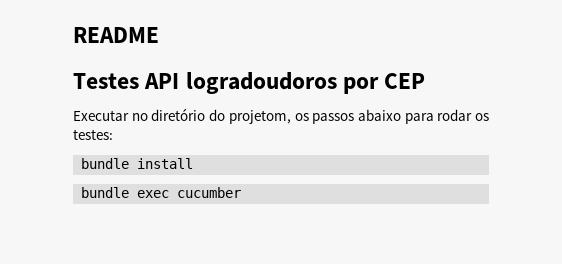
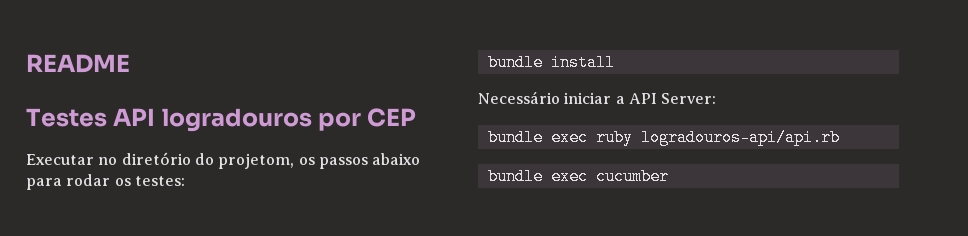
- Testes API logradoudoros por CEP
+ Testes API logradouros por CEP
+ Necessário iniciar a API Server:
+ bundle exec ruby logradouros-api/api.rb

